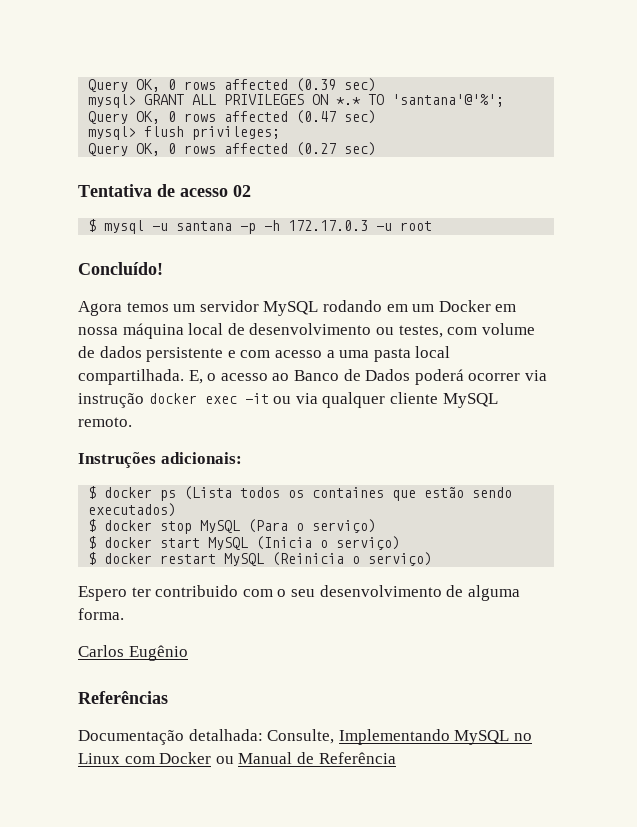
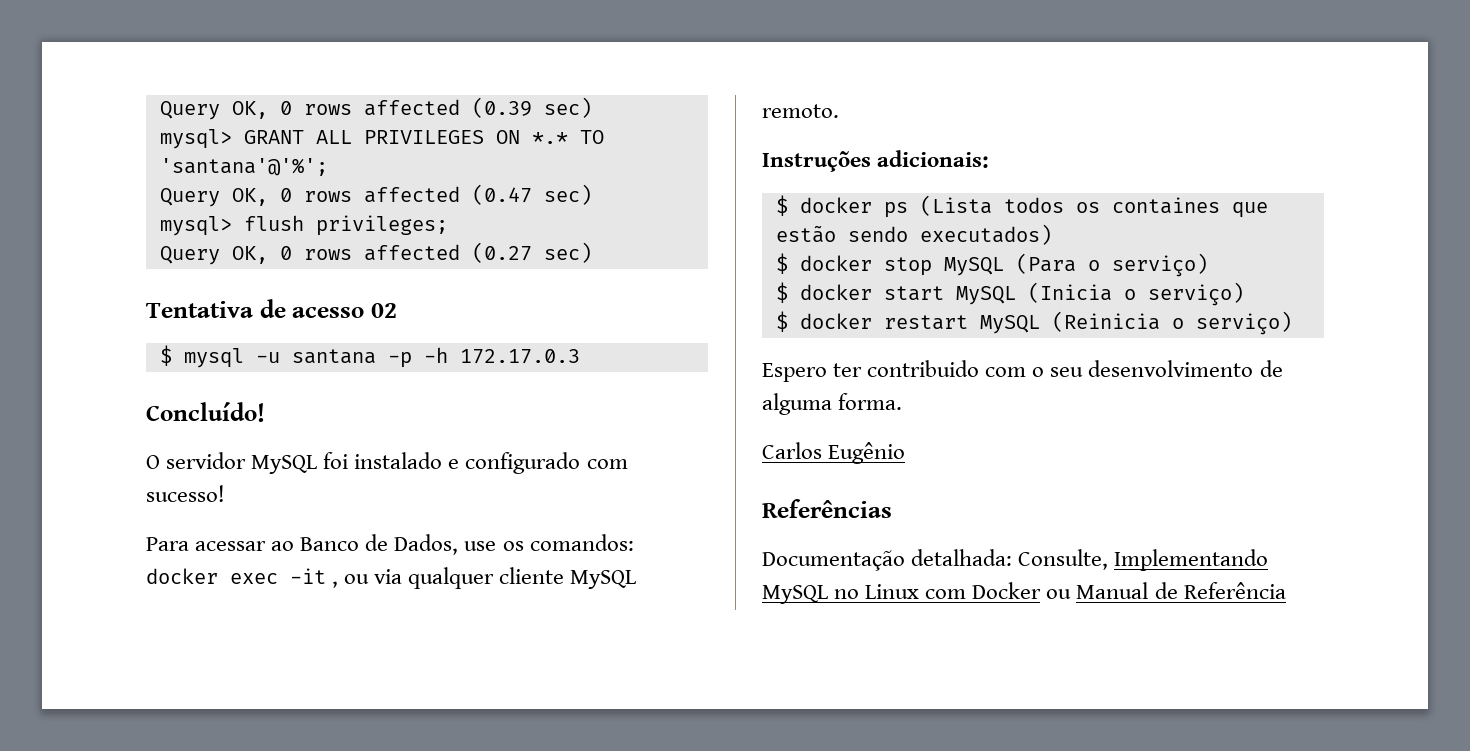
- $ mysql -u santana -p -h 172.17.0.3 -u root
+ $ mysql -u santana -p -h 172.17.0.3
- Agora temos um servidor MySQL rodando em um Docker em nossa máquina local de desenvolvimento ou testes, com volume de dados persistente e com acesso a uma pasta local compartilhada. E, o acesso ao Banco de Dados poderá ocorrer via instrução docker exec -it ou via qualquer cliente MySQL remoto.
+ O servidor MySQL foi instalado e configurado com sucesso!
+ Para acessar ao Banco de Dados, use os comandos: docker exec -it , ou via qualquer cliente MySQL remoto.

